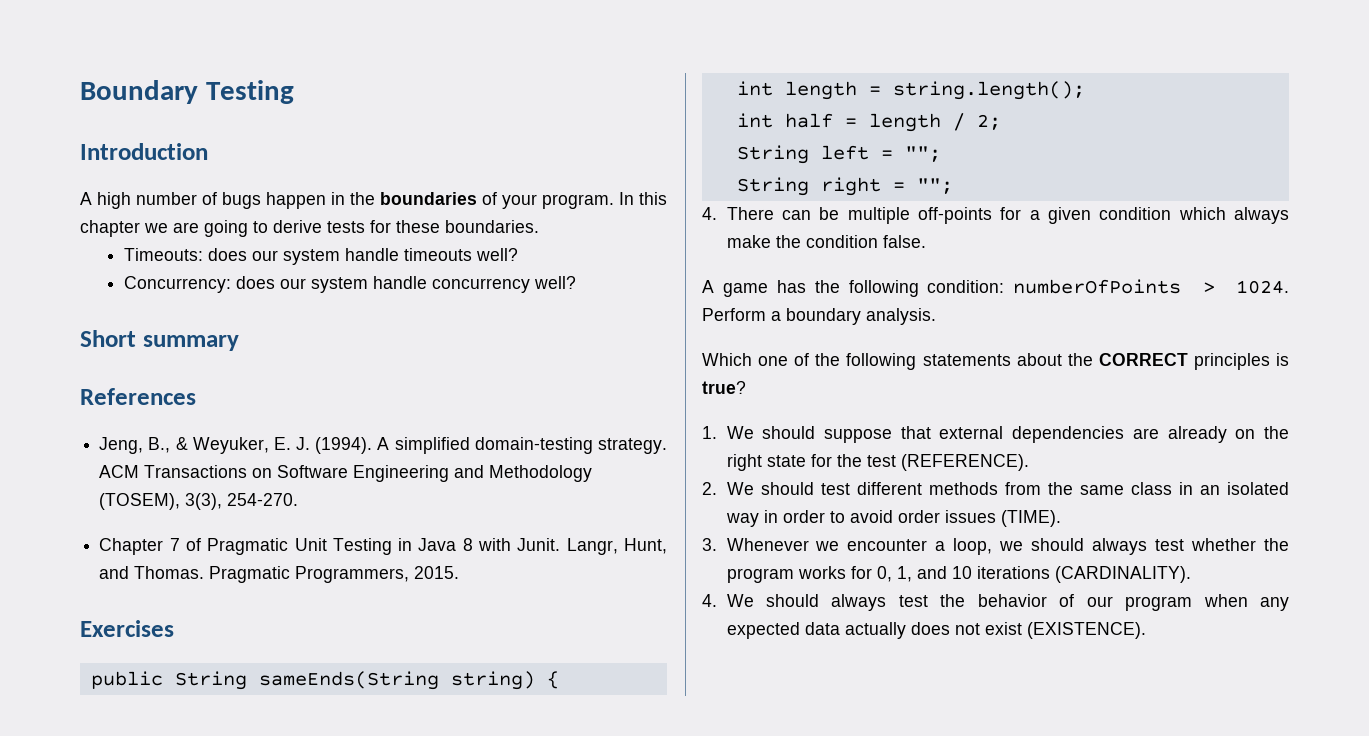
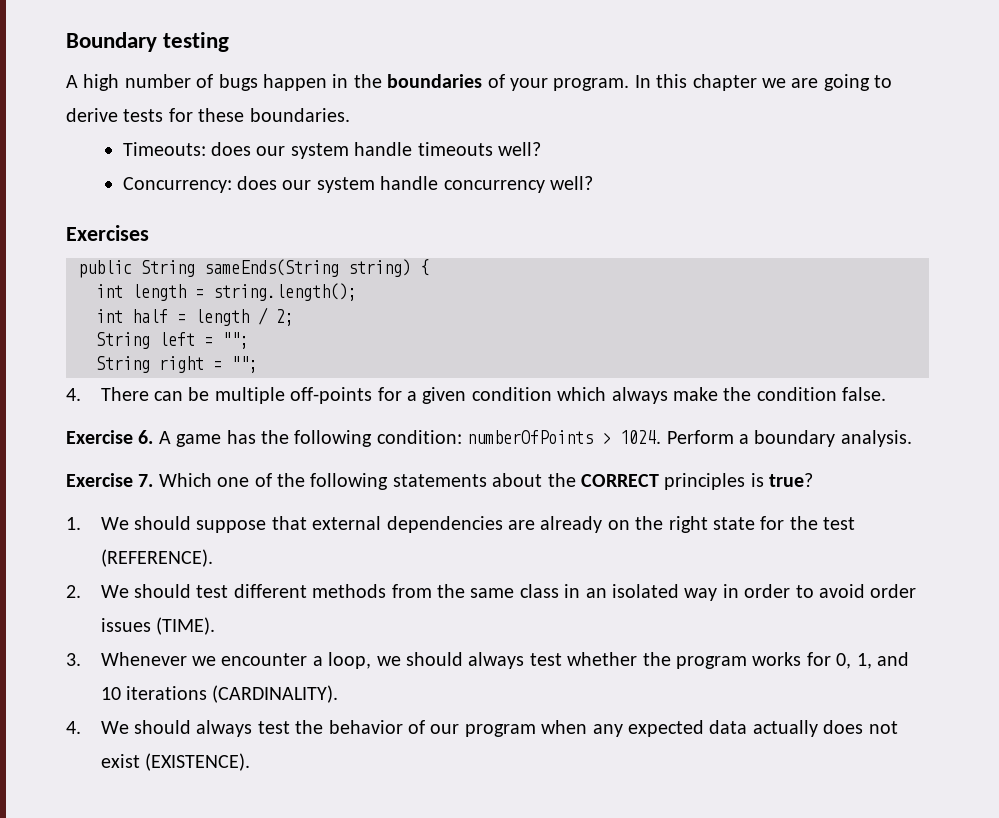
- Boundary Testing
- Introduction
+ Boundary testing
- Short summary
- References
- Jeng, B., & Weyuker, E. J. (1994). A simplified domain-testing strategy. ACM Transactions on Software Engineering and Methodology (TOSEM), 3(3), 254-270.
- Chapter 7 of Pragmatic Unit Testing in Java 8 with Junit. Langr, Hunt, and Thomas. Pragmatic Programmers, 2015.
- A game has the following condition: numberOfPoints > 1024.
+ Exercise 6. A game has the following condition: numberOfPoints > 1024.
- Which one of the following statements about the CORRECT principles is true?
+ Exercise 7. Which one of the following statements about the CORRECT principles is true?

